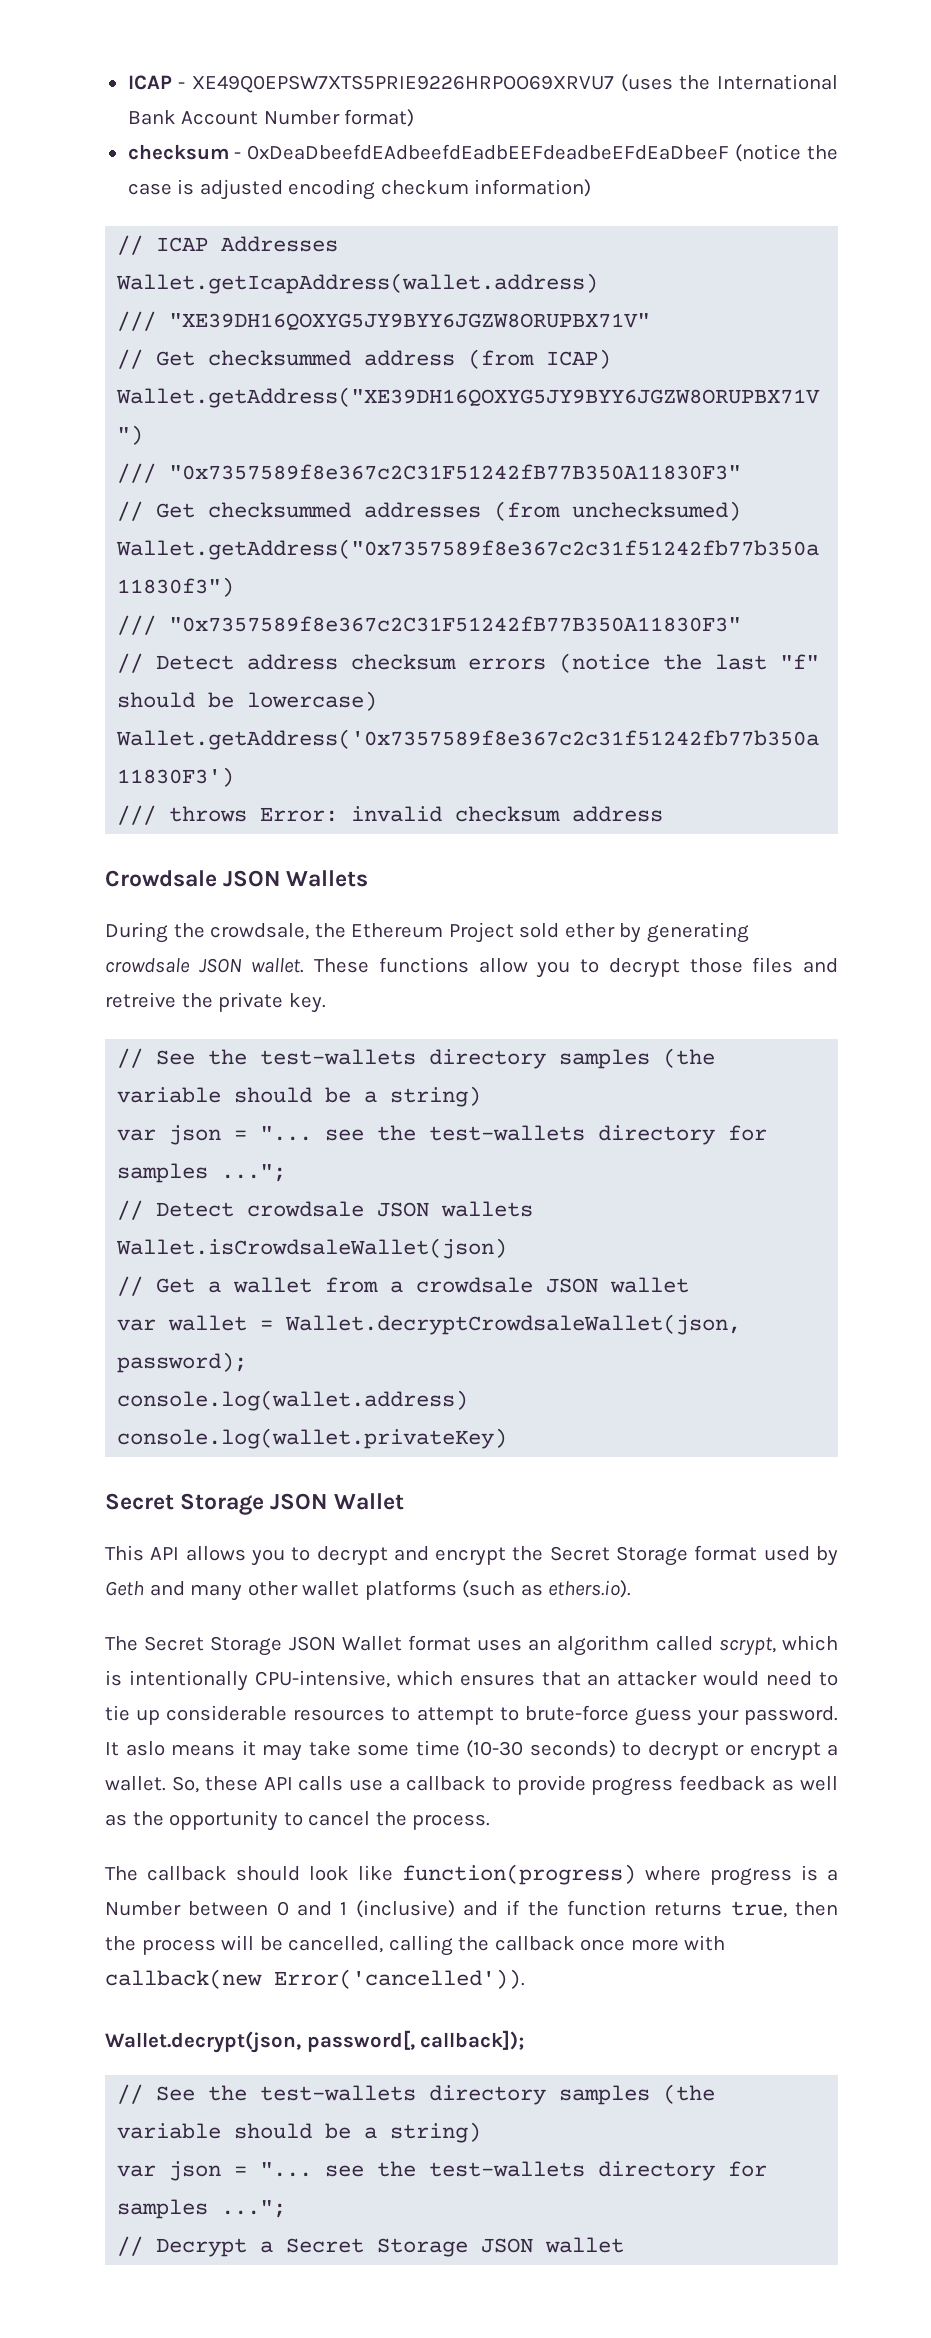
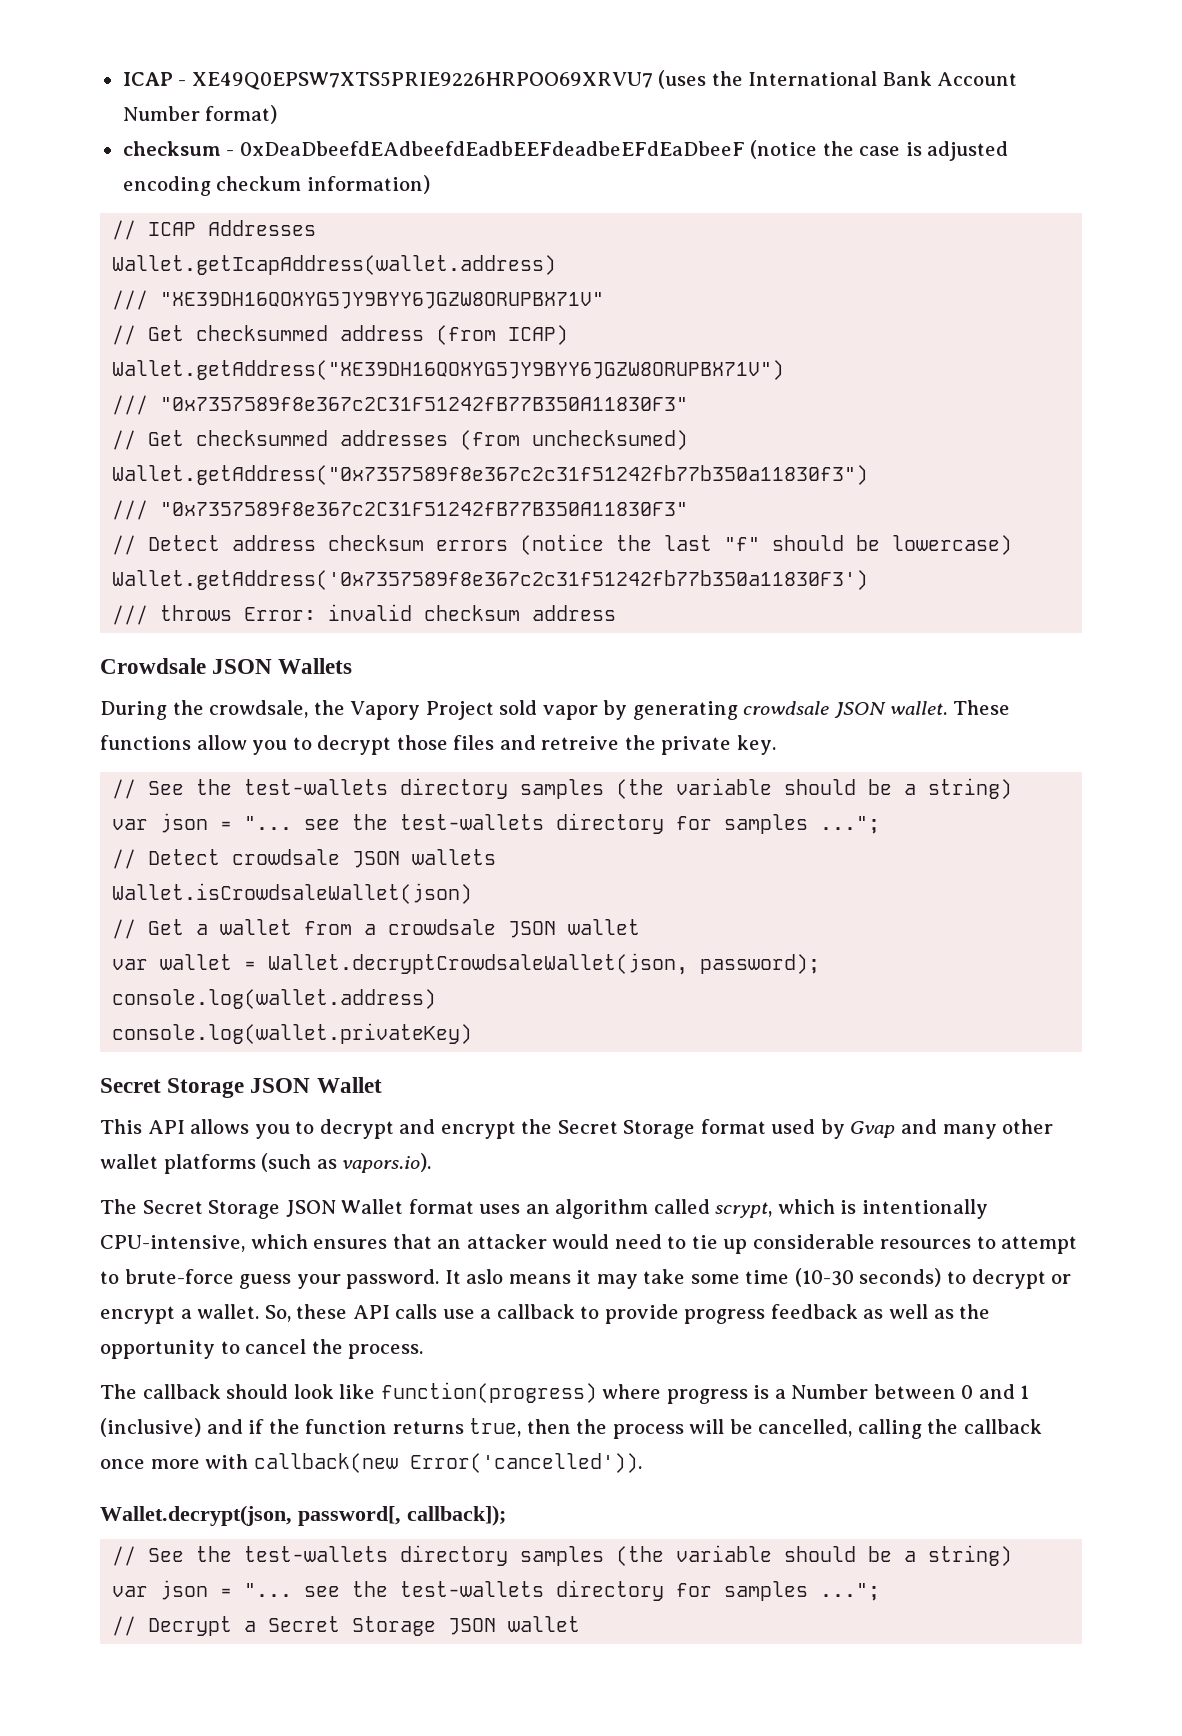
- During the crowdsale, the Ethereum Project sold ether by generating crowdsale JSON wallet.
+ During the crowdsale, the Vapory Project sold vapor by generating crowdsale JSON wallet.
- This API allows you to decrypt and encrypt the Secret Storage format used by Geth and many other wallet platforms (such as ethers.io).
+ This API allows you to decrypt and encrypt the Secret Storage format used by Gvap and many other wallet platforms (such as vapors.io).

